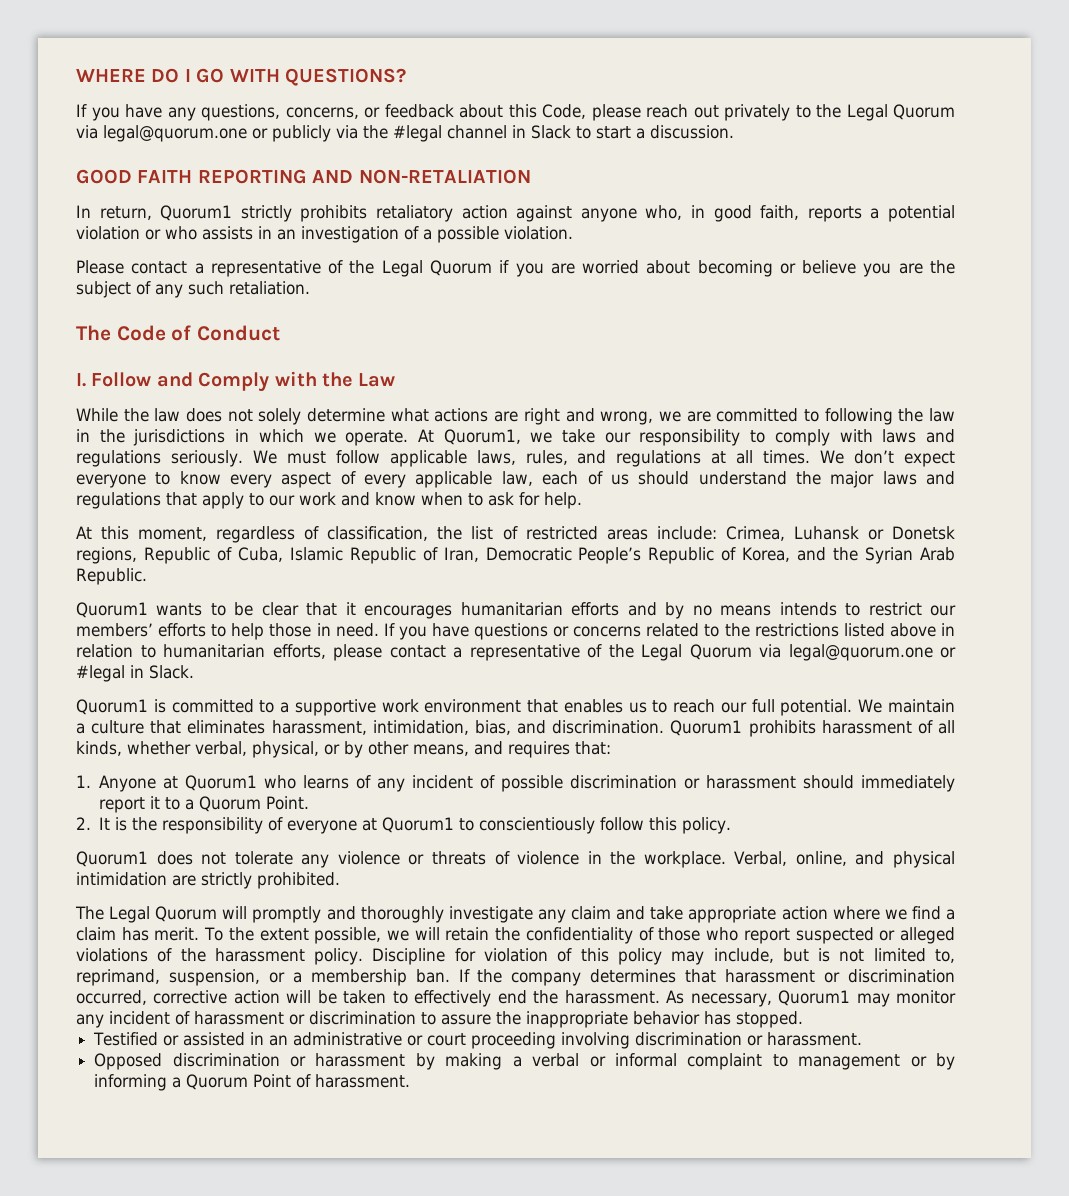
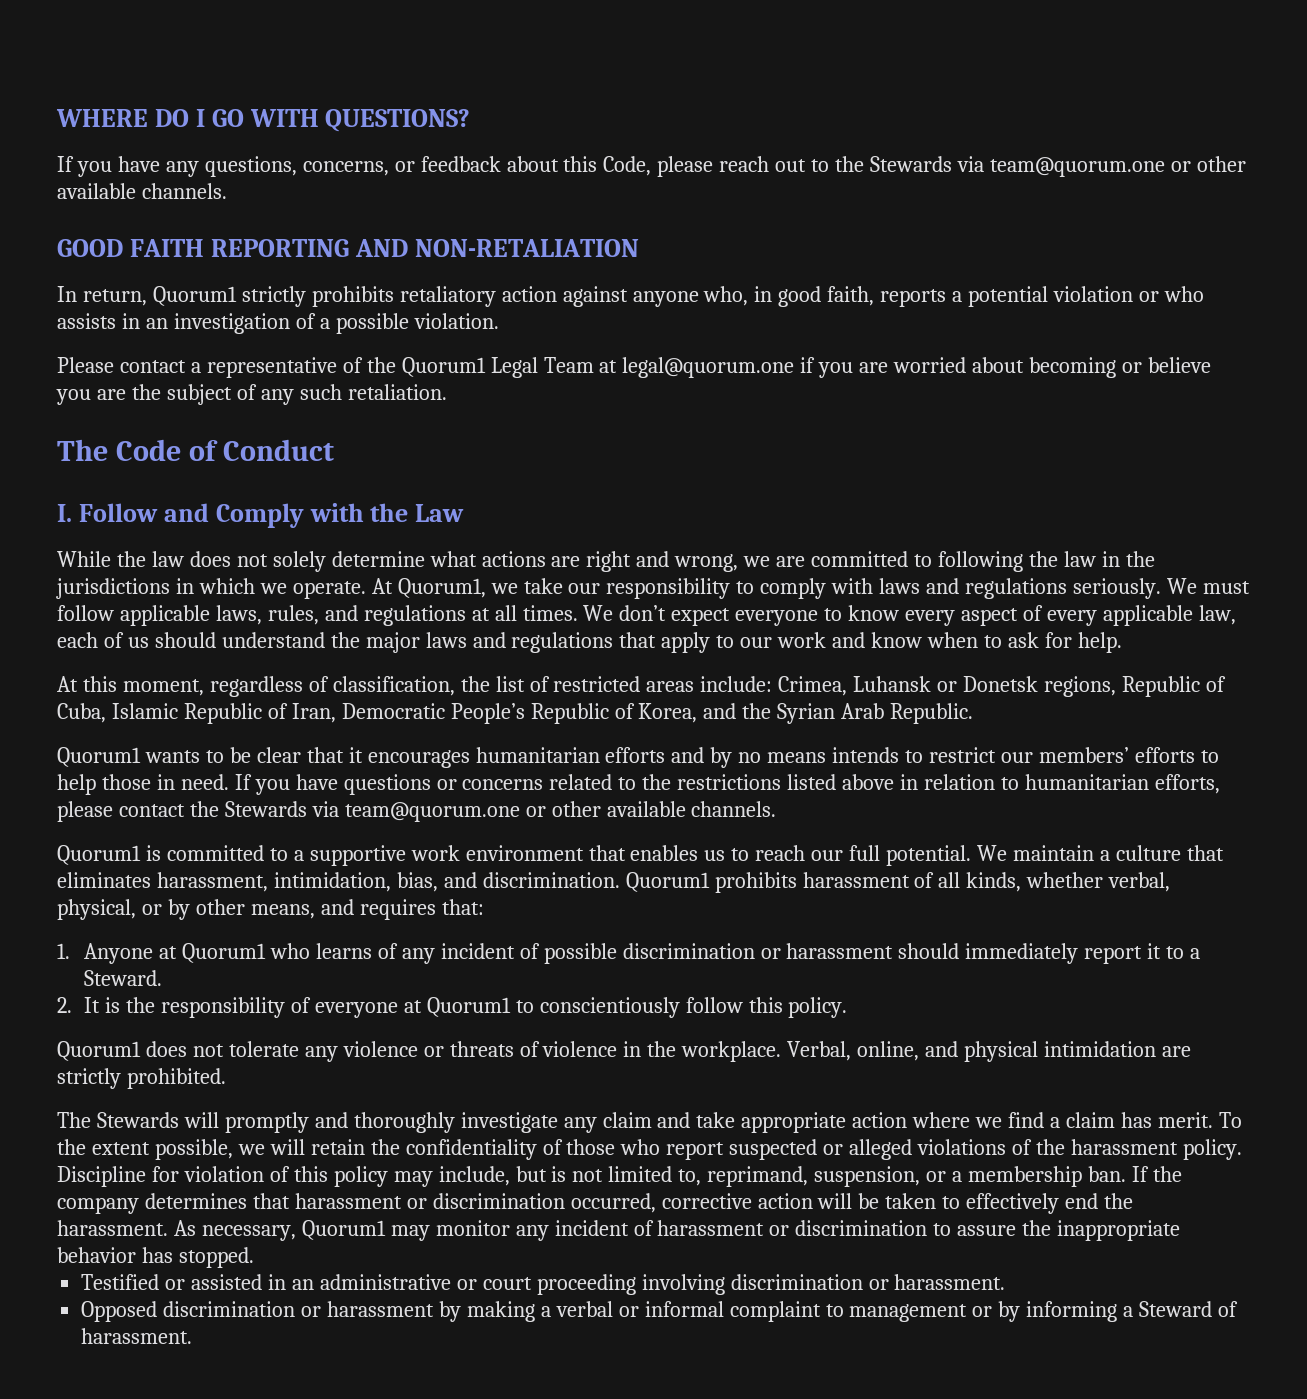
- If you have any questions, concerns, or feedback about this Code, please reach out privately to the Legal Quorum via legal@quorum.one or publicly via the #legal channel in Slack to start a discussion.
+ If you have any questions, concerns, or feedback about this Code, please reach out to the Stewards via team@quorum.one or other available channels.
- Please contact a representative of the Legal Quorum if you are worried about becoming or believe you are the subject of any such retaliation.
+ Please contact a representative of the Quorum1 Legal Team at legal@quorum.one if you are worried about becoming or believe you are the subject of any such retaliation.
- If you have questions or concerns related to the restrictions listed above in relation to humanitarian efforts, please contact a representative of the Legal Quorum via legal@quorum.one or #legal in Slack.
+ If you have questions or concerns related to the restrictions listed above in relation to humanitarian efforts, please contact the Stewards via team@quorum.one or other available channels.
- 1. Anyone at Quorum1 who learns of any incident of possible discrimination or harassment should immediately report it to a Quorum Point.
+ 1. Anyone at Quorum1 who learns of any incident of possible discrimination or harassment should immediately report it to a Steward.
- The Legal Quorum will promptly and thoroughly investigate any claim and take appropriate action where we find a claim has merit.
+ The Stewards will promptly and thoroughly investigate any claim and take appropriate action where we find a claim has merit.
- Opposed discrimination or harassment by making a verbal or informal complaint to management or by informing a Quorum Point of harassment.
+ Opposed discrimination or harassment by making a verbal or informal complaint to management or by informing a Steward of harassment.

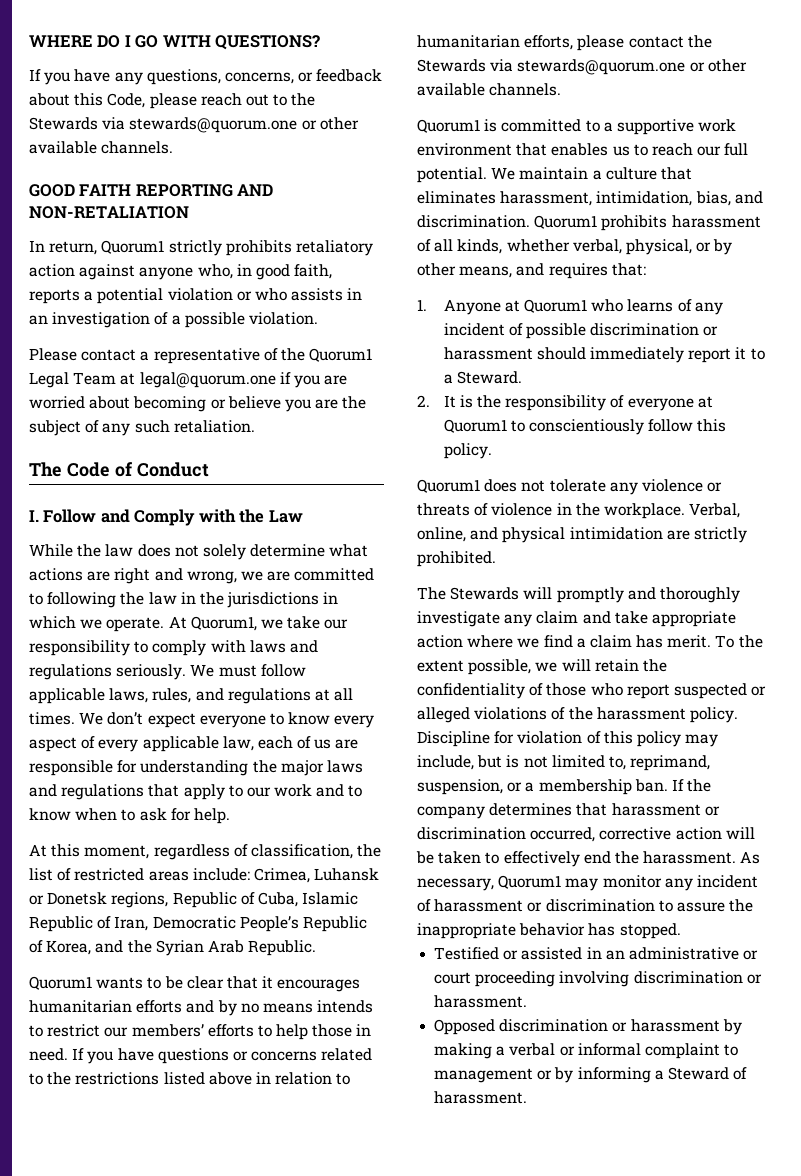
- If you have any questions, concerns, or feedback about this Code, please reach out to the Stewards via team@quorum.one or other available channels.
+ If you have any questions, concerns, or feedback about this Code, please reach out to the Stewards via stewards@quorum.one or other available channels.
- We don’t expect everyone to know every aspect of every applicable law, each of us should understand the major laws and regulations that apply to our work and know when to ask for help.
+ We don’t expect everyone to know every aspect of every applicable law, each of us are responsible for understanding the major laws and regulations that apply to our work and to know when to ask for help.
- If you have questions or concerns related to the restrictions listed above in relation to humanitarian efforts, please contact the Stewards via team@quorum.one or other available channels.
+ If you have questions or concerns related to the restrictions listed above in relation to humanitarian efforts, please contact the Stewards via stewards@quorum.one or other available channels.

